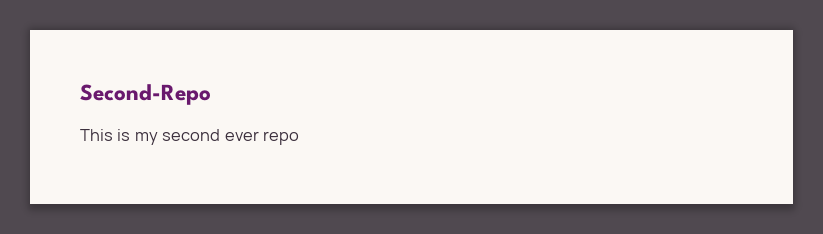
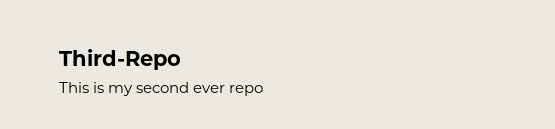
- Second-Repo
+ Third-Repo

